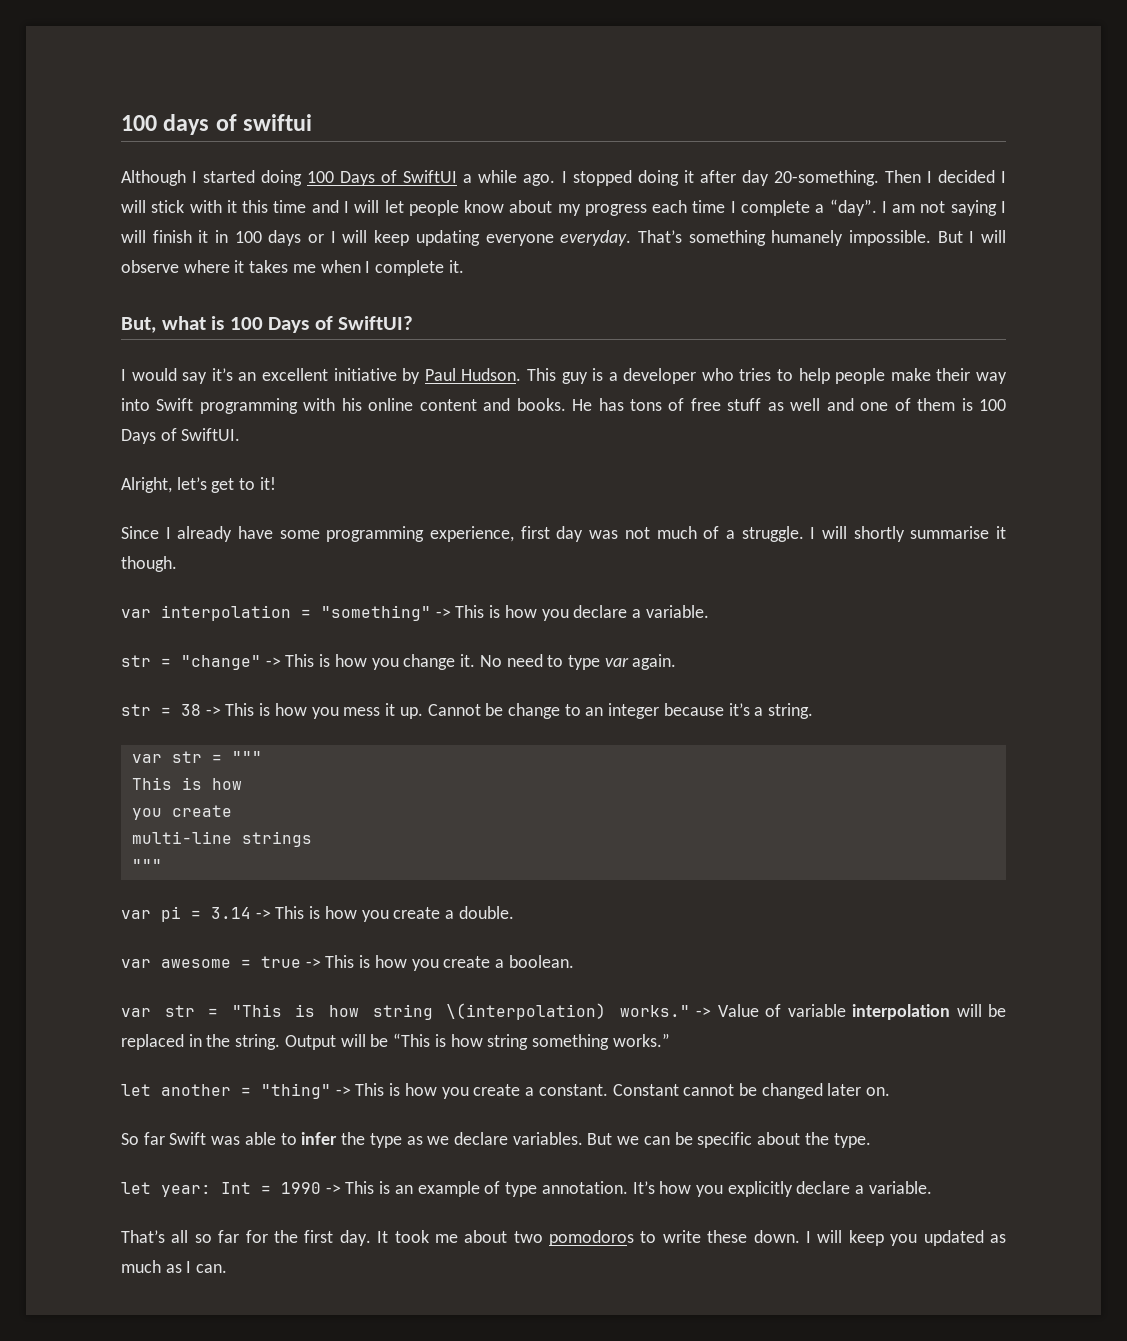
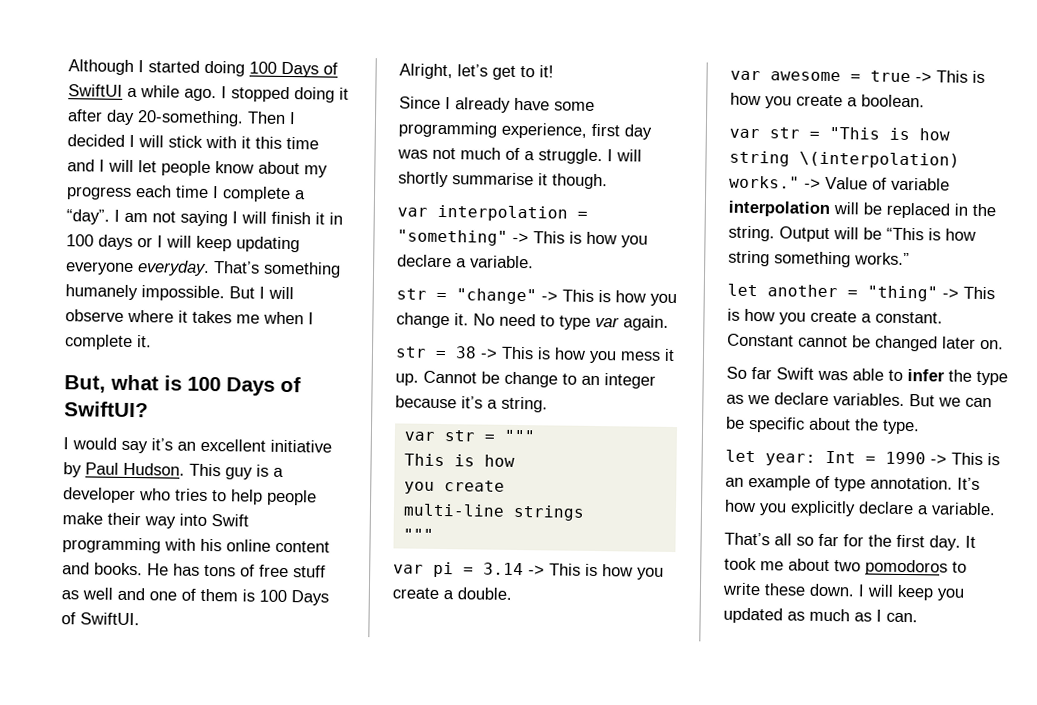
- 100 days of swiftui

